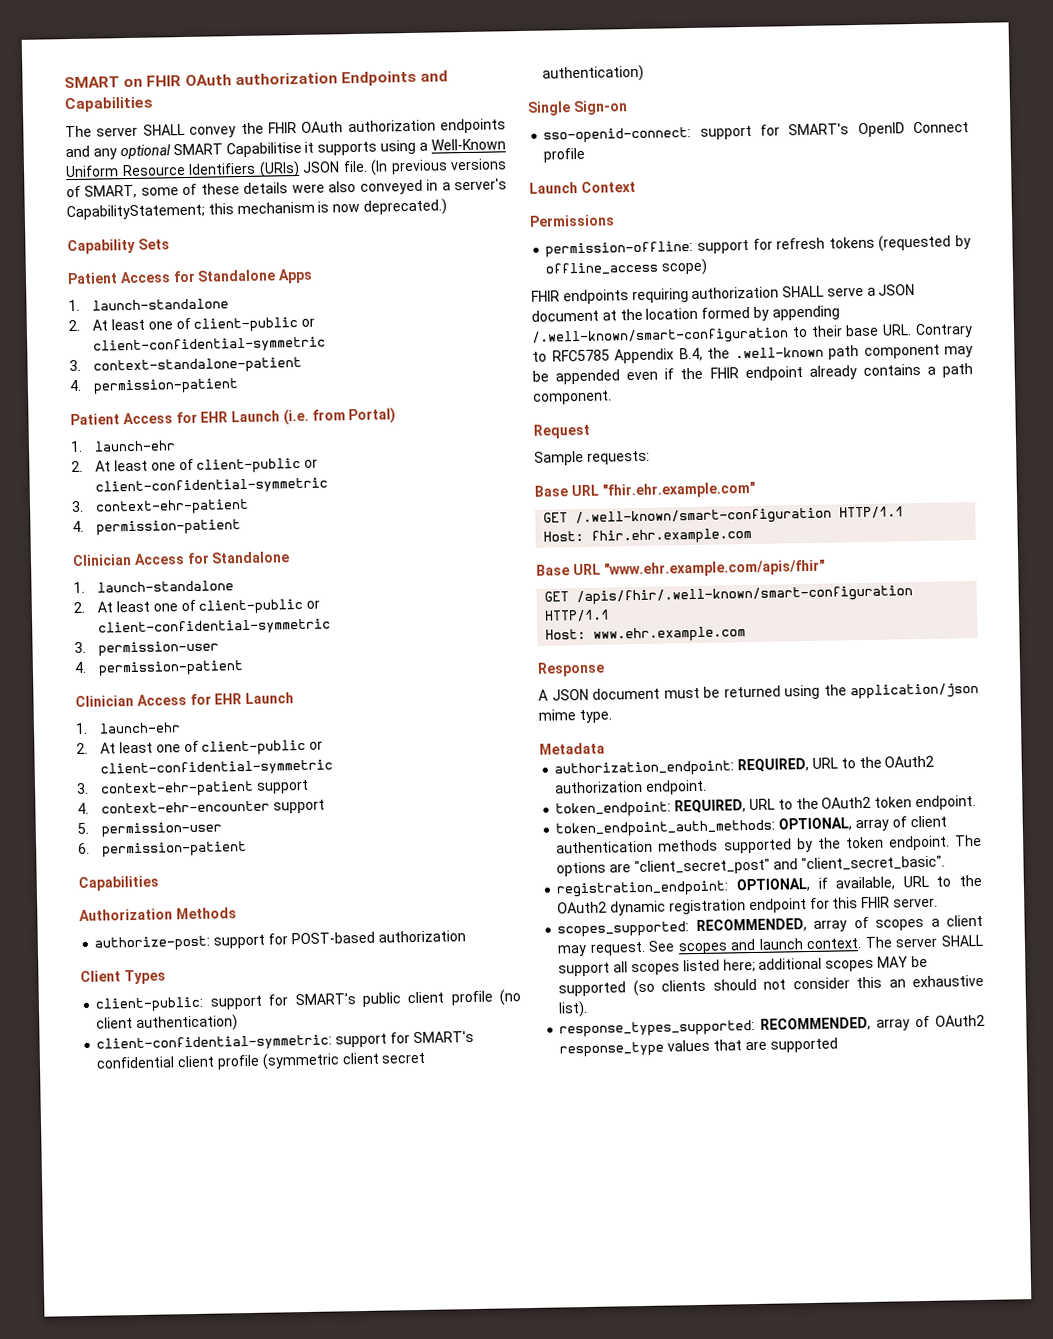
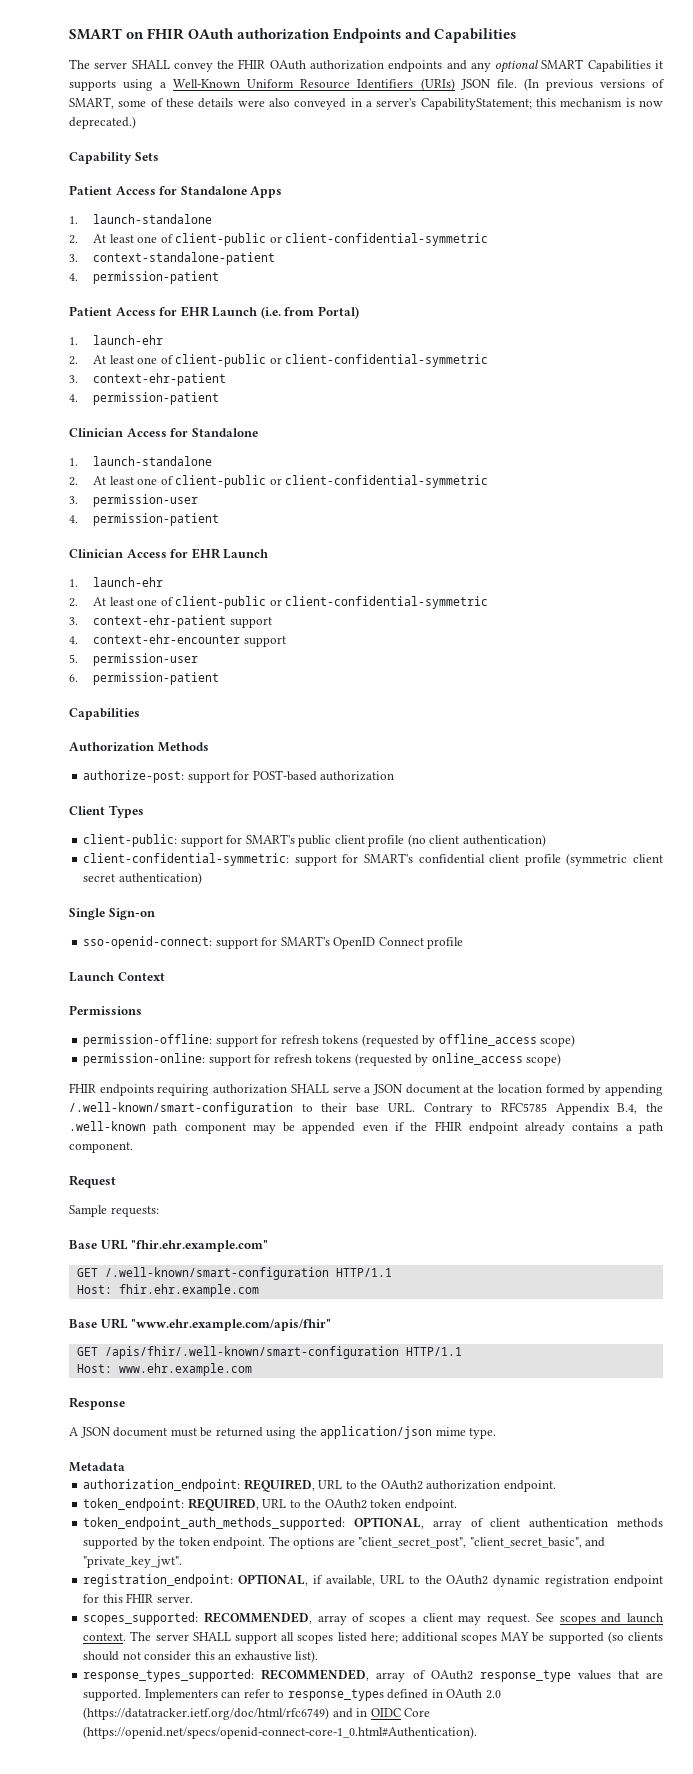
- The server SHALL convey the FHIR OAuth authorization endpoints and any optional SMART Capabilitise it supports using a Well-Known Uniform Resource Identifiers (URIs) JSON file.
+ The server SHALL convey the FHIR OAuth authorization endpoints and any optional SMART Capabilities it supports using a Well-Known Uniform Resource Identifiers (URIs) JSON file.
+ permission-online: support for refresh tokens (requested by online_access scope)
- token_endpoint_auth_methods: OPTIONAL, array of client authentication methods supported by the token endpoint.
+ token_endpoint_auth_methods_supported: OPTIONAL, array of client authentication methods supported by the token endpoint.
- The options are "client_secret_post" and "client_secret_basic".
+ The options are "client_secret_post", "client_secret_basic", and "private_key_jwt".
- response_types_supported: RECOMMENDED, array of OAuth2 response_type values that are supported
+ response_types_supported: RECOMMENDED, array of OAuth2 response_type values that are supported. Implementers can refer to response_types defined in OAuth 2.0 (https://datatracker.ietf.org/doc/html/rfc6749) and in OIDC Core (https://openid.net/specs/openid-connect-core-1_0.html#Authentication).

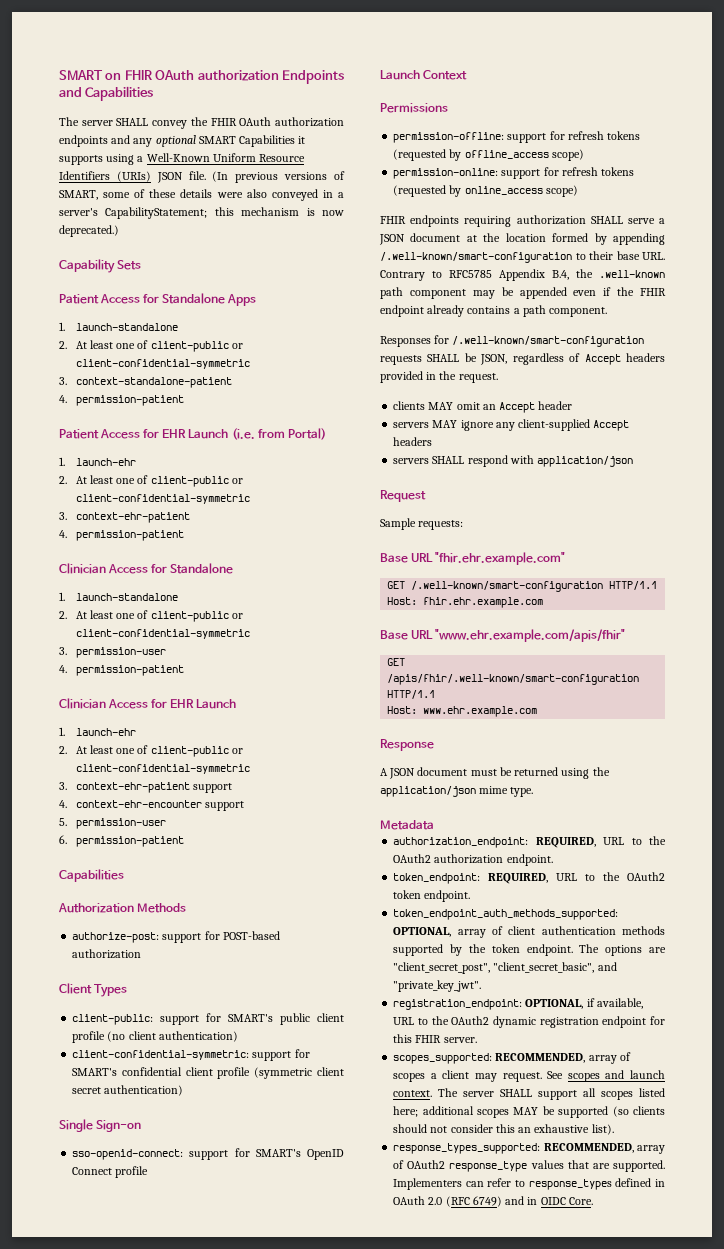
+ Responses for /.well-known/smart-configuration requests SHALL be JSON, regardless of Accept headers provided in the request.
+ clients MAY omit an Accept header
+ servers MAY ignore any client-supplied Accept headers
+ servers SHALL respond with application/json
- Implementers can refer to response_types defined in OAuth 2.0 (https://datatracker.ietf.org/doc/html/rfc6749) and in OIDC Core (https://openid.net/specs/openid-connect-core-1_0.html#Authentication).
+ Implementers can refer to response_types defined in OAuth 2.0 (RFC 6749) and in OIDC Core.

